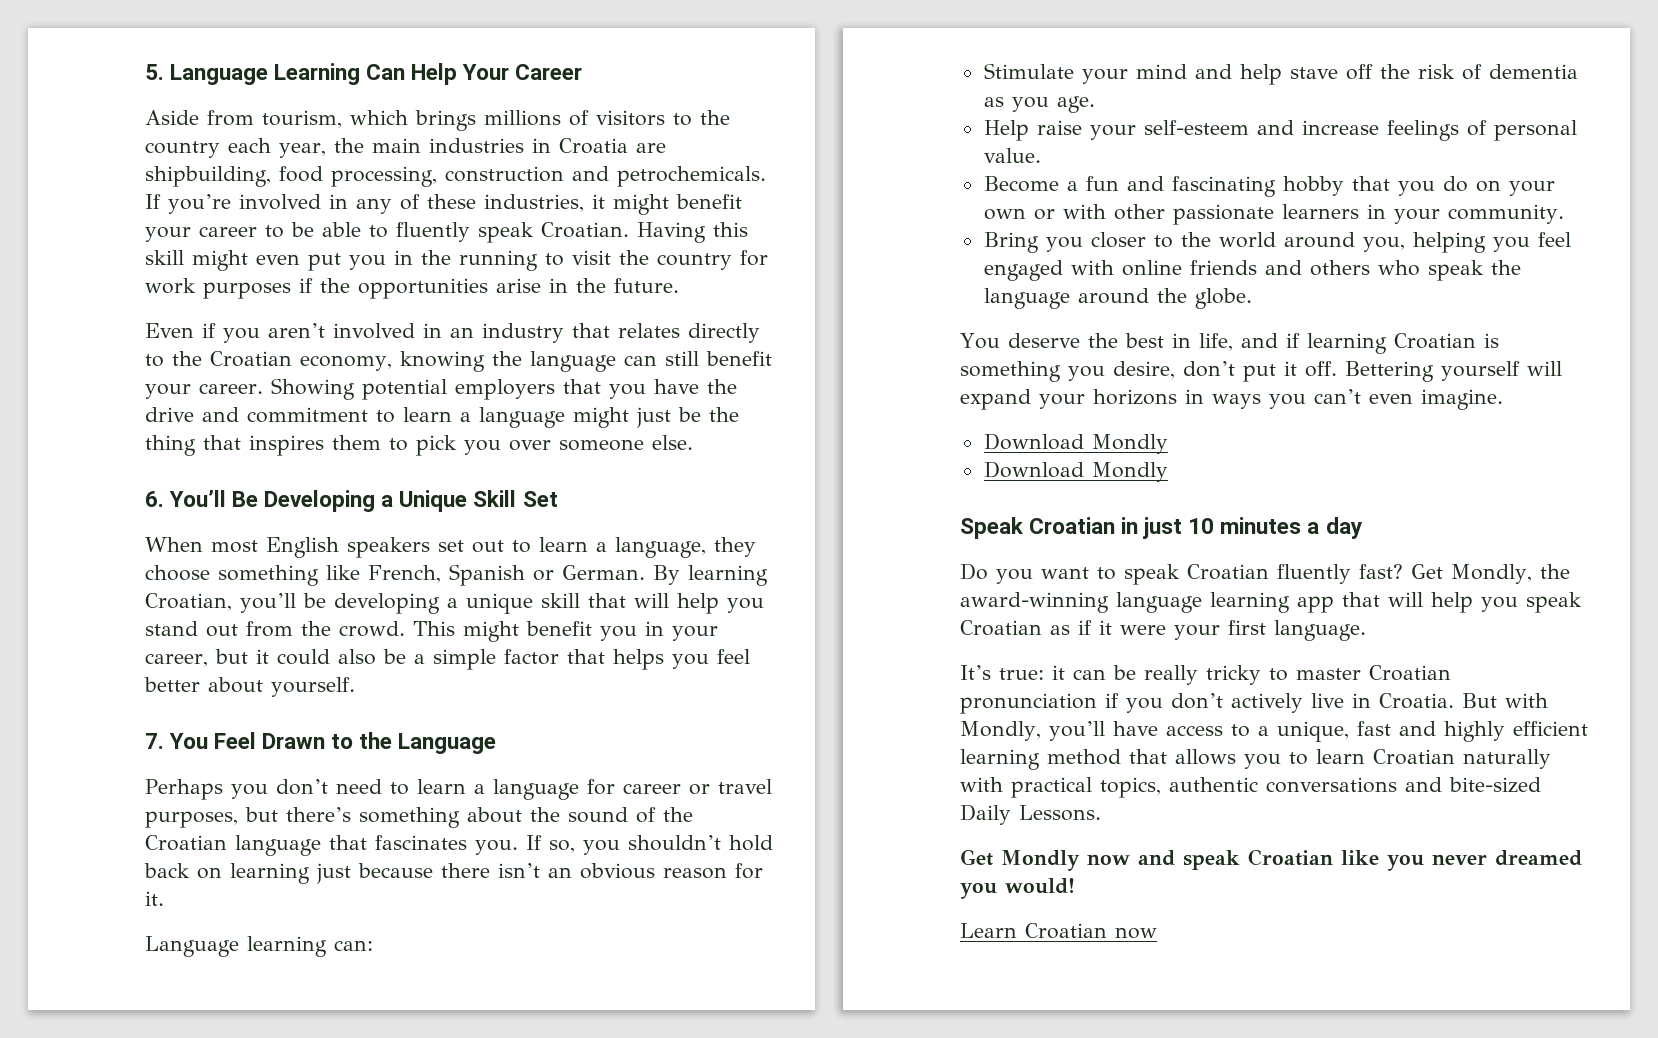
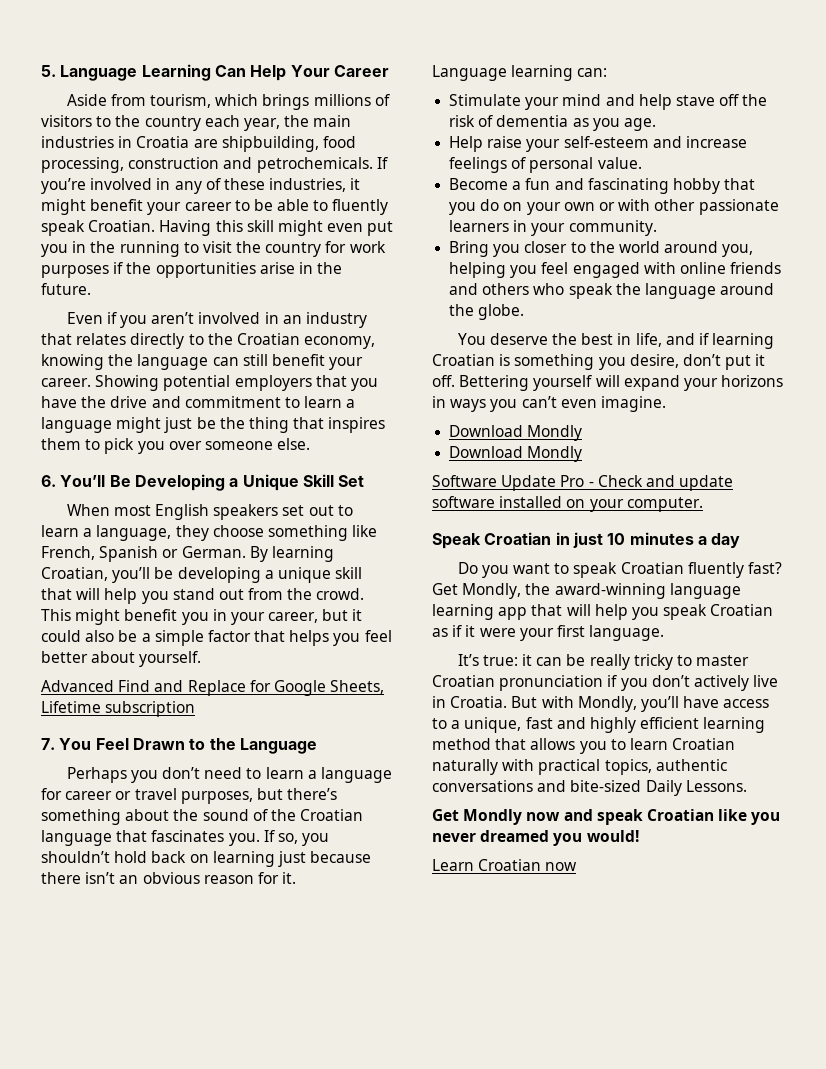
+ Advanced Find and Replace for Google Sheets, Lifetime subscription
+ Software Update Pro - Check and update software installed on your computer.

